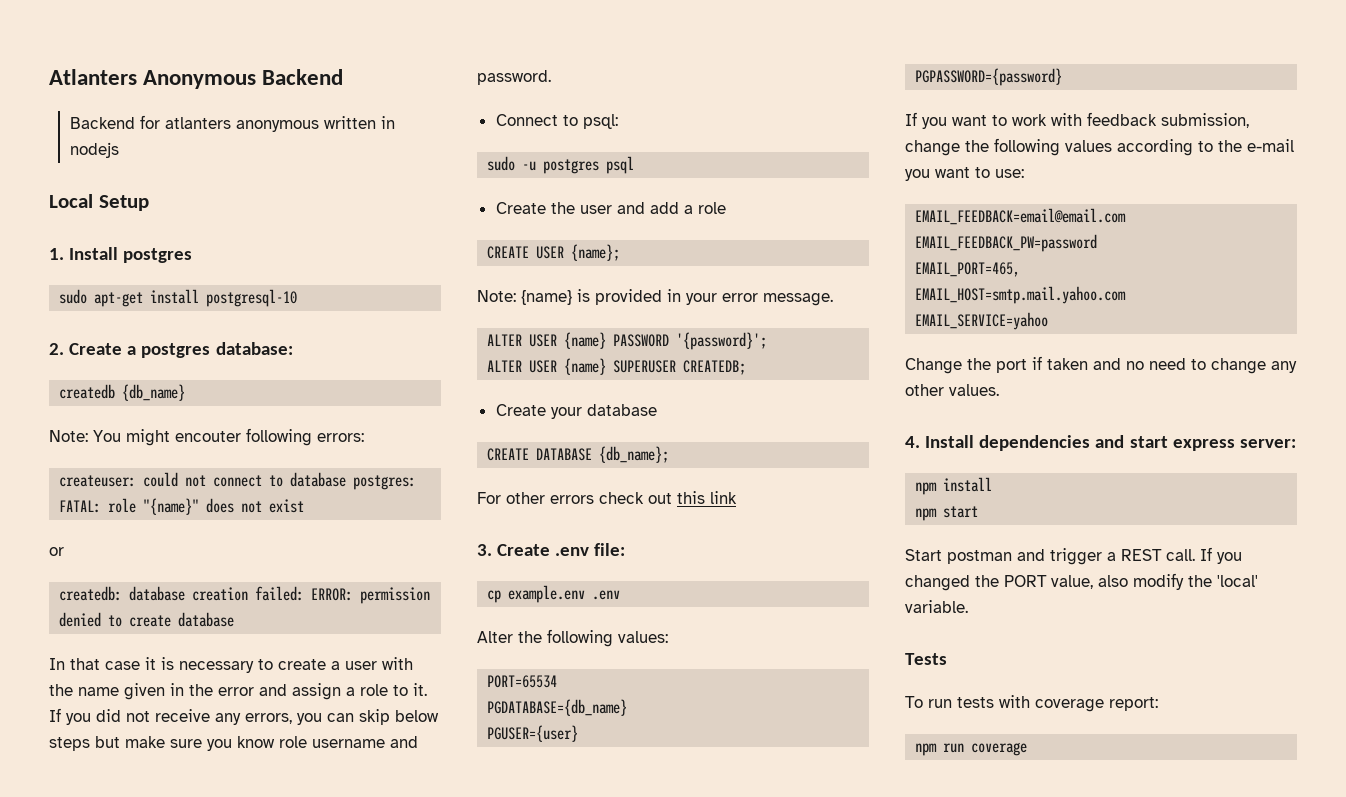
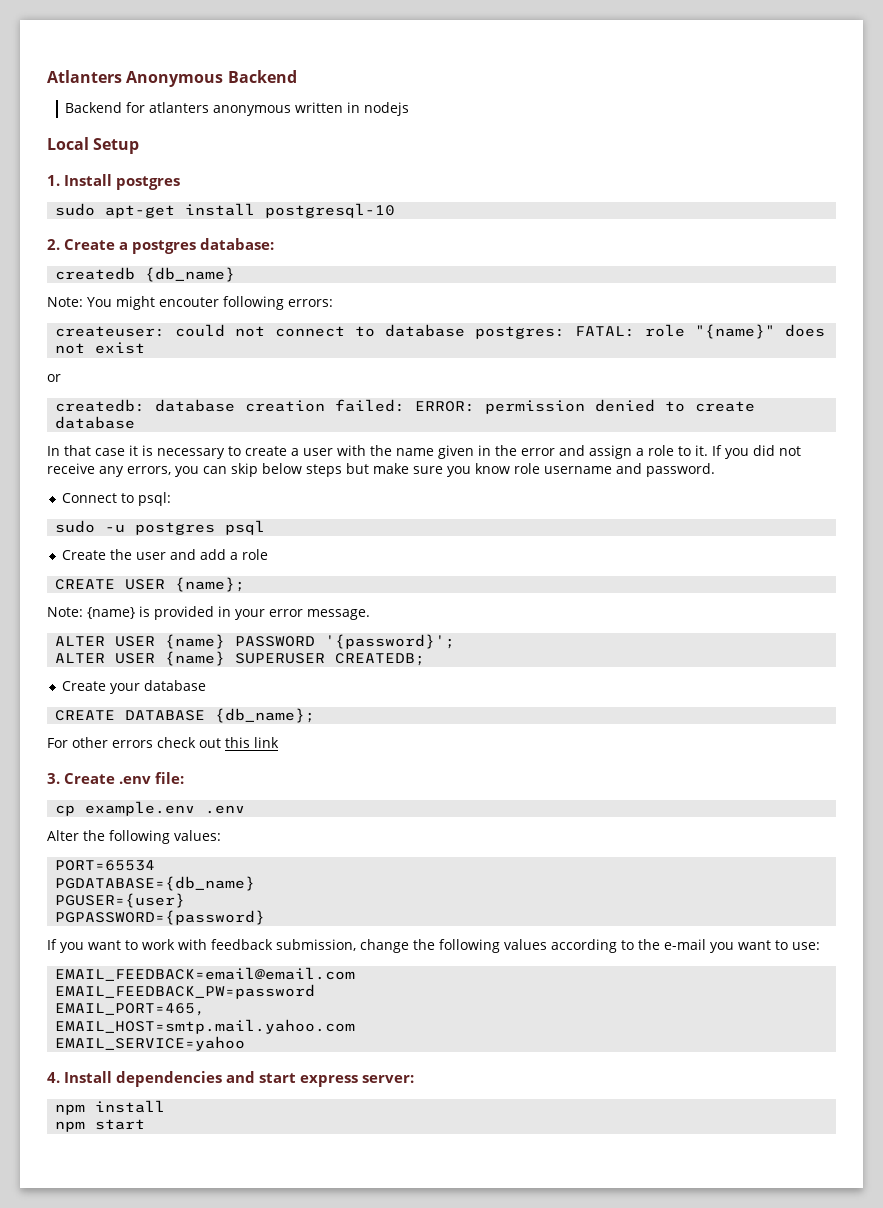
- Change the port if taken and no need to change any other values.
- Start postman and trigger a REST call. If you changed the PORT value, also modify the 'local' variable.
- Tests
- To run tests with coverage report:
- npm run coverage

